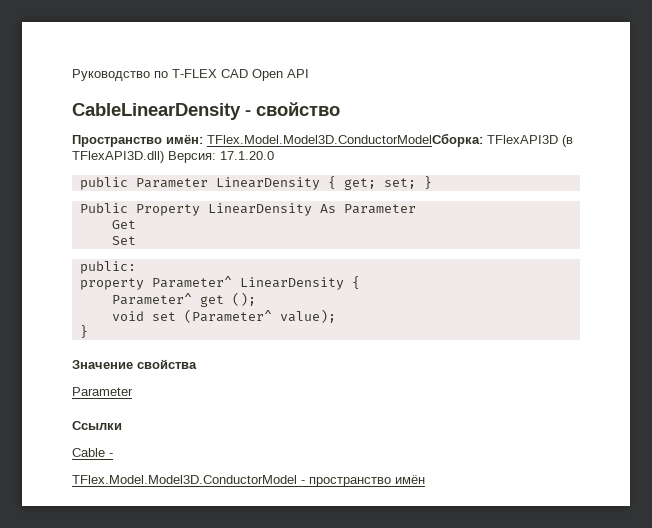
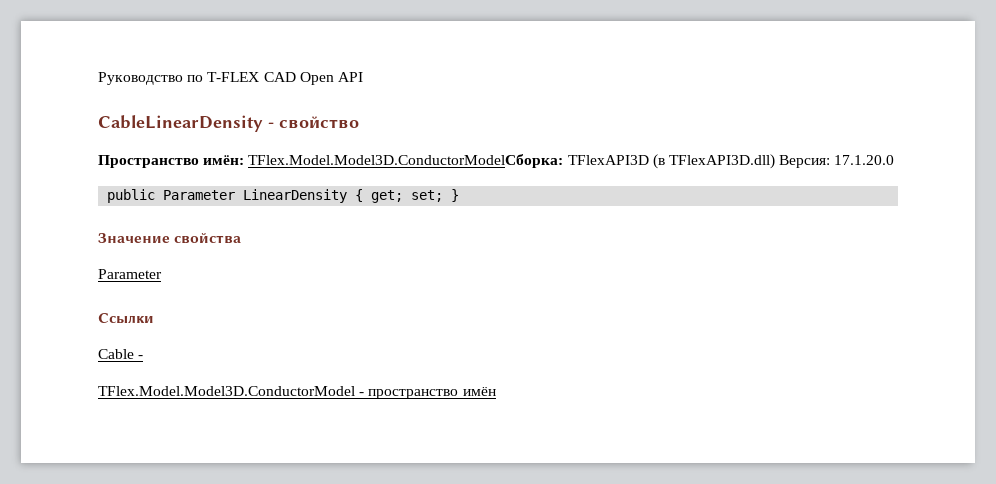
- Public Property LinearDensity As Parameter
- Get
- Set
- public:
- property Parameter^ LinearDensity {
- Parameter^ get ();
- void set (Parameter^ value);
- }

